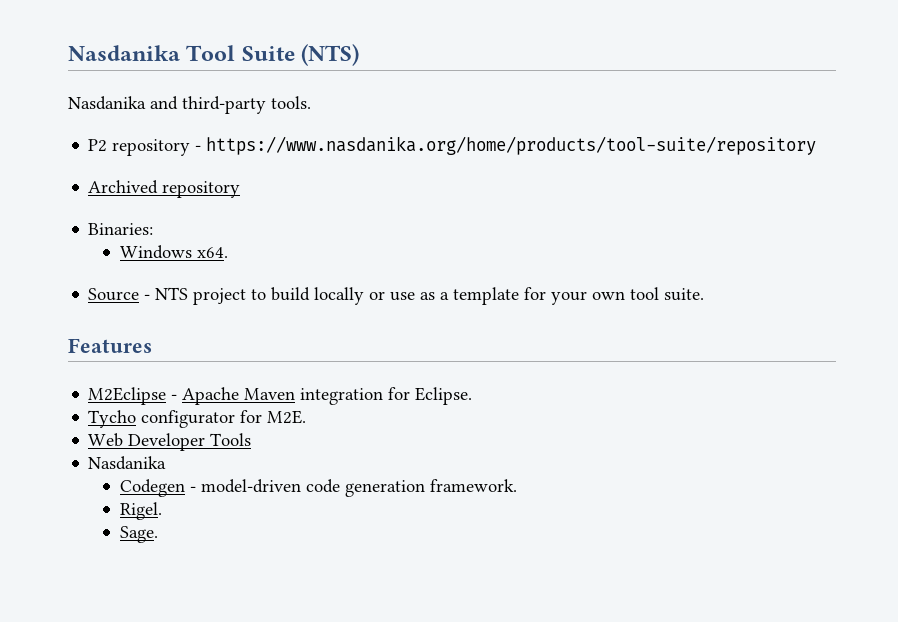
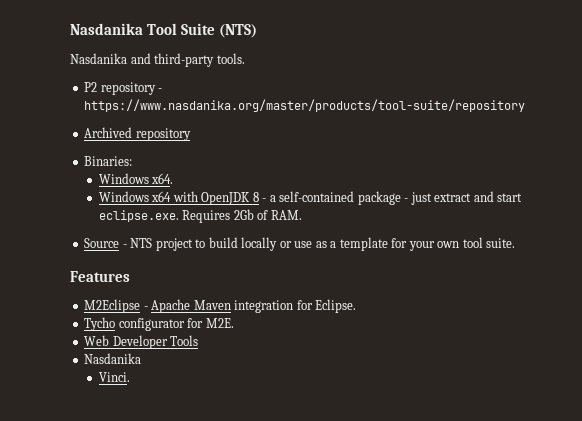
- P2 repository - https://www.nasdanika.org/home/products/tool-suite/repository
+ P2 repository - https://www.nasdanika.org/master/products/tool-suite/repository
+ Windows x64 with OpenJDK 8 - a self-contained package - just extract and start eclipse.exe. Requires 2Gb of RAM.
- Codegen - model-driven code generation framework.
- Rigel.
- Sage.
+ Vinci.

